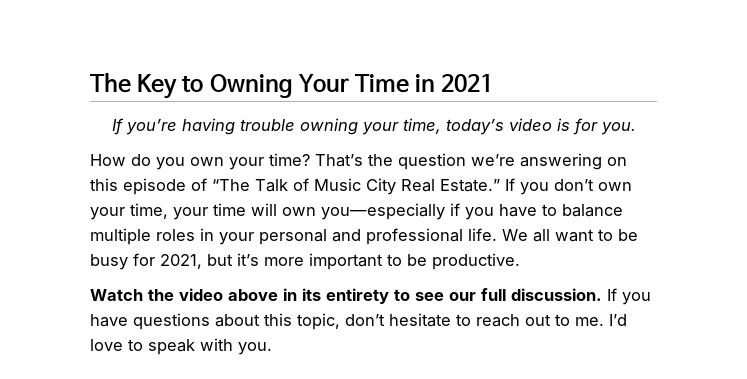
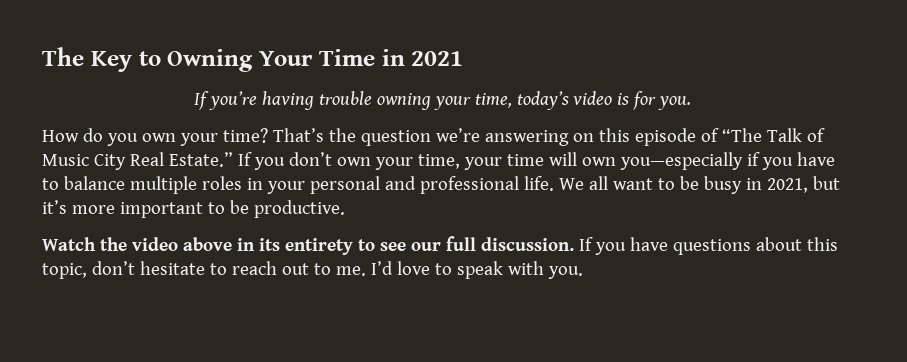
- We all want to be busy for 2021, but it’s more important to be productive.
+ We all want to be busy in 2021, but it’s more important to be productive.

